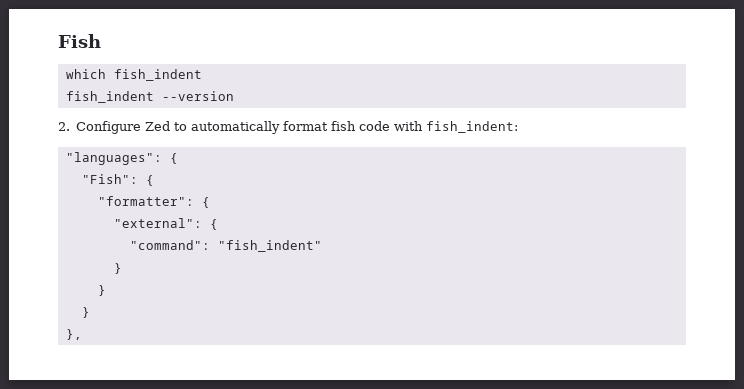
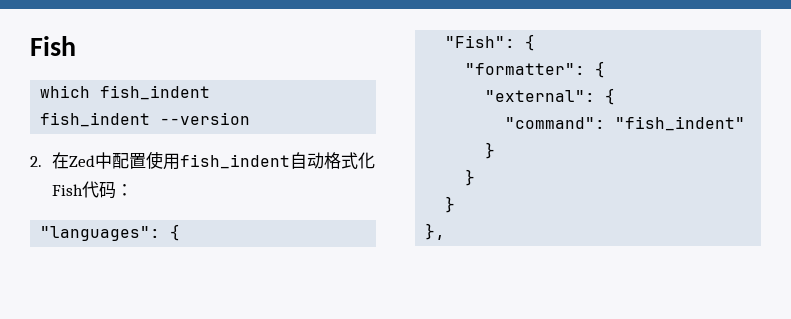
- 2. Configure Zed to automatically format fish code with fish_indent:
+ 2.在Zed中配置使用fish_indent自动格式化Fish代码：

